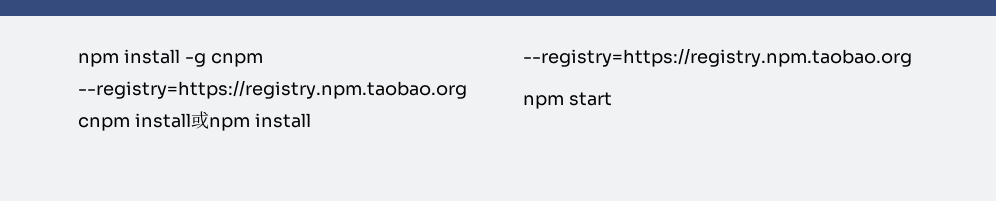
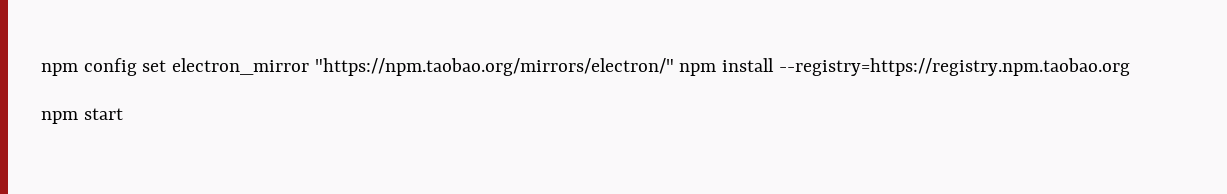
- npm install -g cnpm --registry=https://registry.npm.taobao.org cnpm install或npm install --registry=https://registry.npm.taobao.org
+ npm config set electron_mirror "https://npm.taobao.org/mirrors/electron/" npm install --registry=https://registry.npm.taobao.org

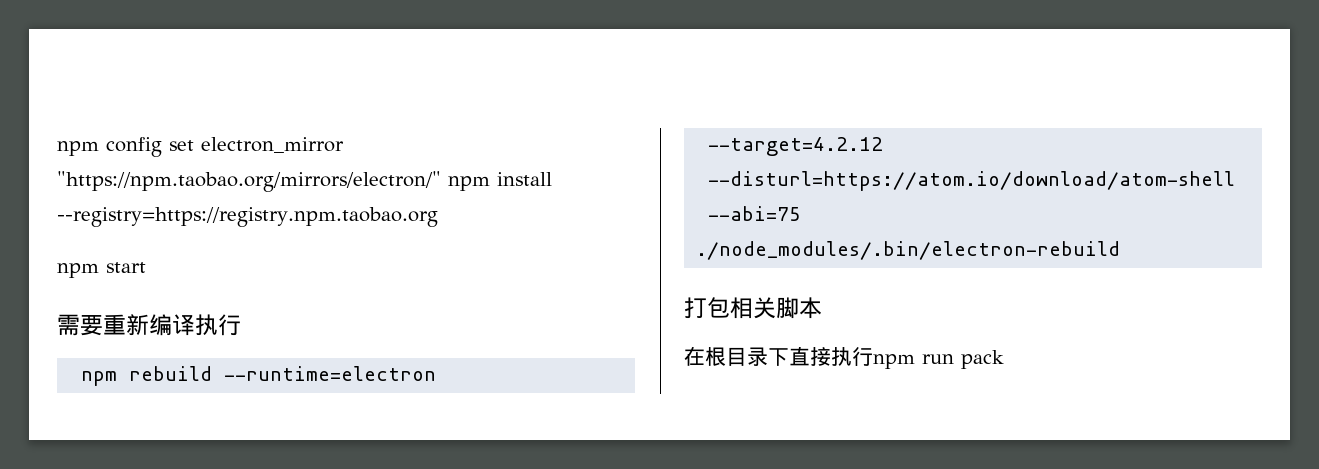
+ 需要重新编译执行
+ npm rebuild --runtime=electron --target=4.2.12 --disturl=https://atom.io/download/atom-shell --abi=75
+ ./node_modules/.bin/electron-rebuild
+ 打包相关脚本
+ 在根目录下直接执行npm run pack

